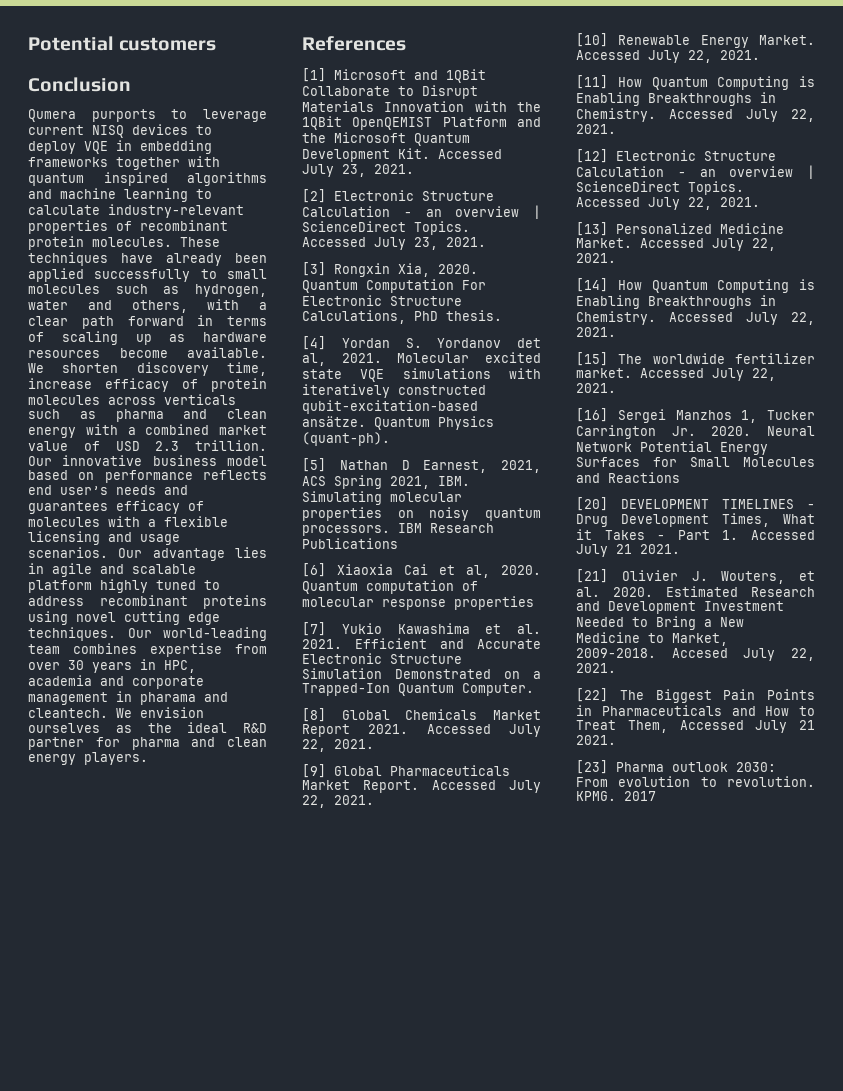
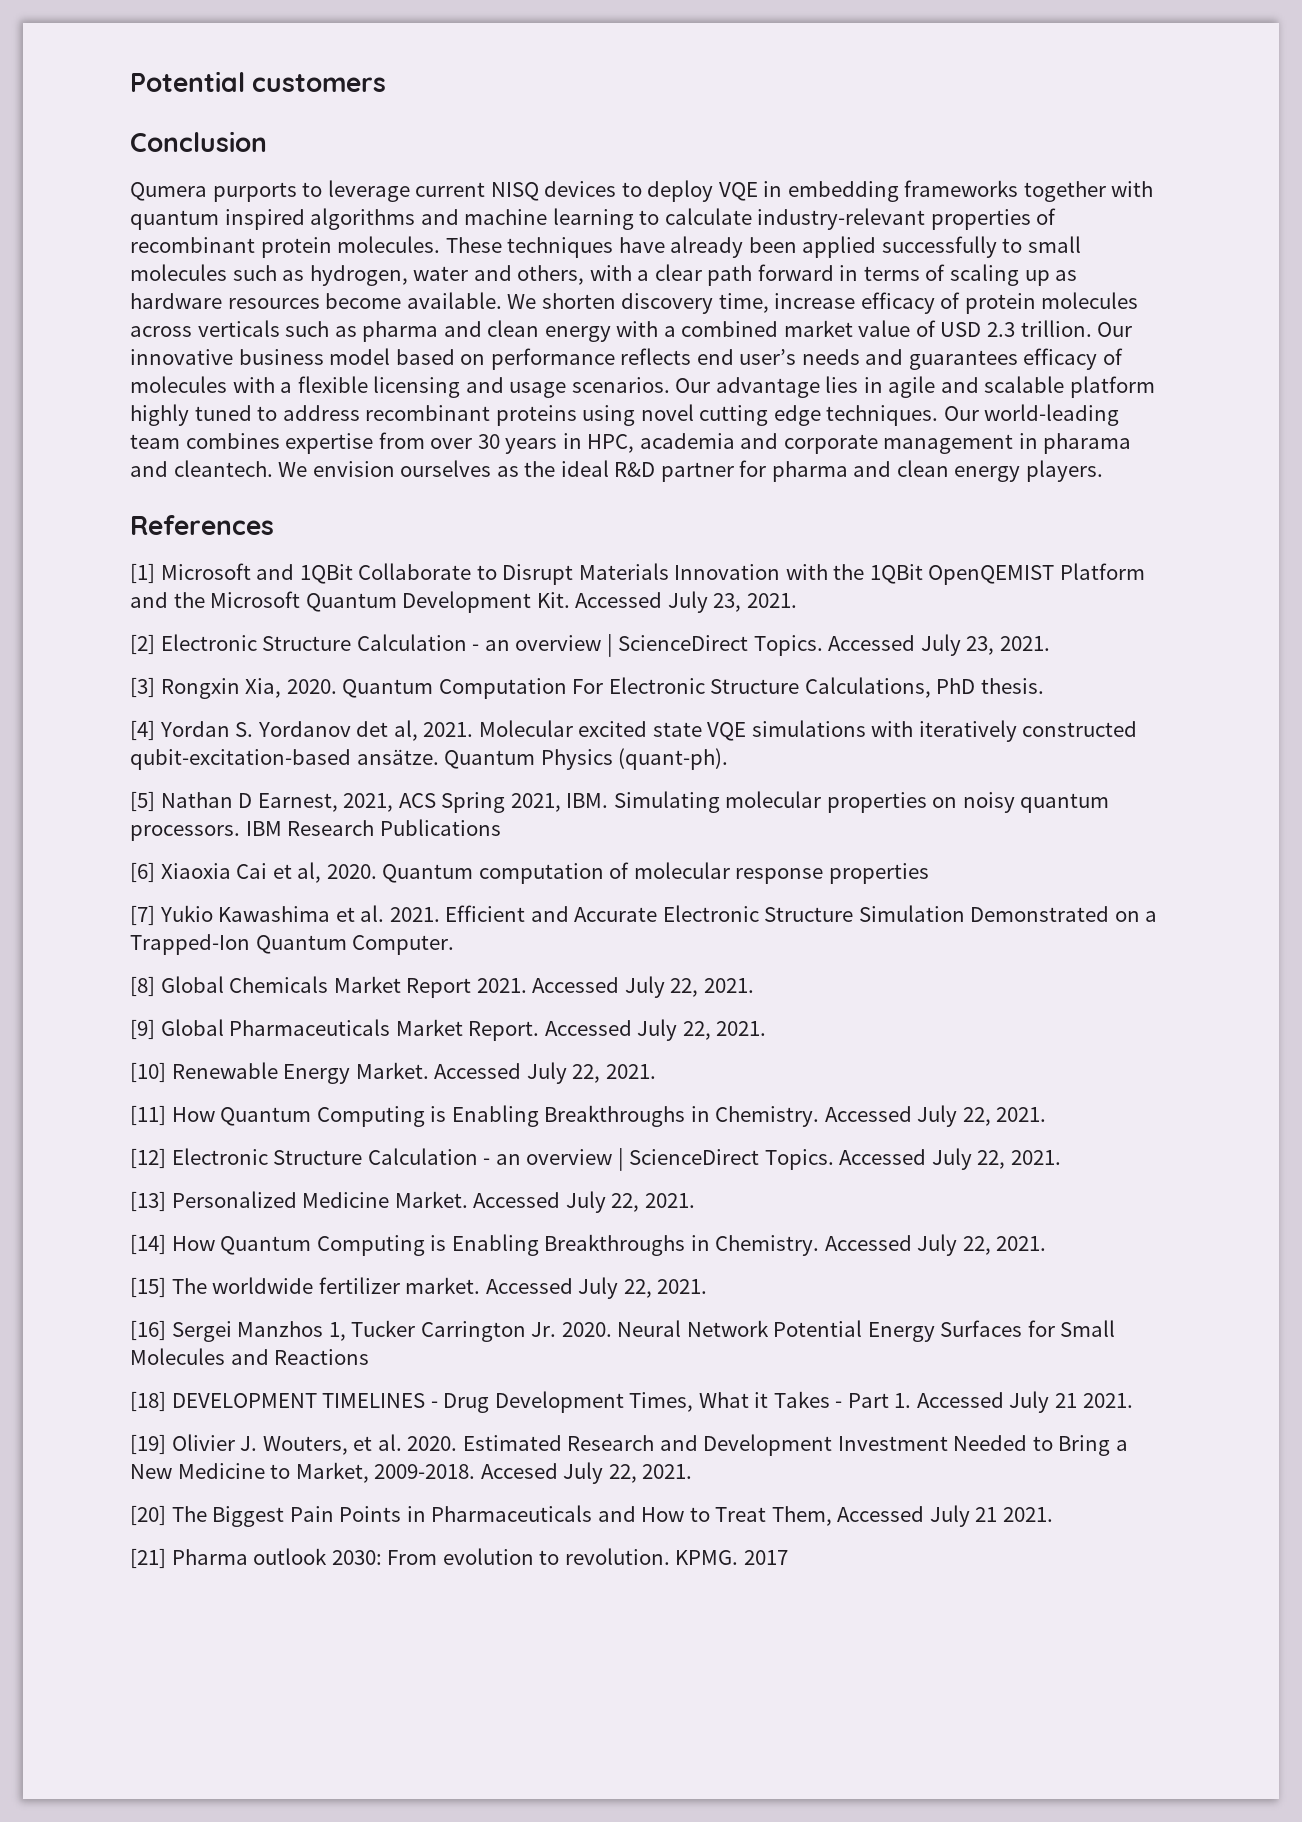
- [20] DEVELOPMENT TIMELINES - Drug Development Times, What it Takes - Part 1. Accessed July 21 2021.
+ [18] DEVELOPMENT TIMELINES - Drug Development Times, What it Takes - Part 1. Accessed July 21 2021.
- [21] Olivier J. Wouters, et al. 2020.
+ [19] Olivier J. Wouters, et al. 2020.
- [22] The Biggest Pain Points in Pharmaceuticals and How to Treat Them, Accessed July 21 2021.
+ [20] The Biggest Pain Points in Pharmaceuticals and How to Treat Them, Accessed July 21 2021.
- [23] Pharma outlook 2030: From evolution to revolution.
+ [21] Pharma outlook 2030: From evolution to revolution.

